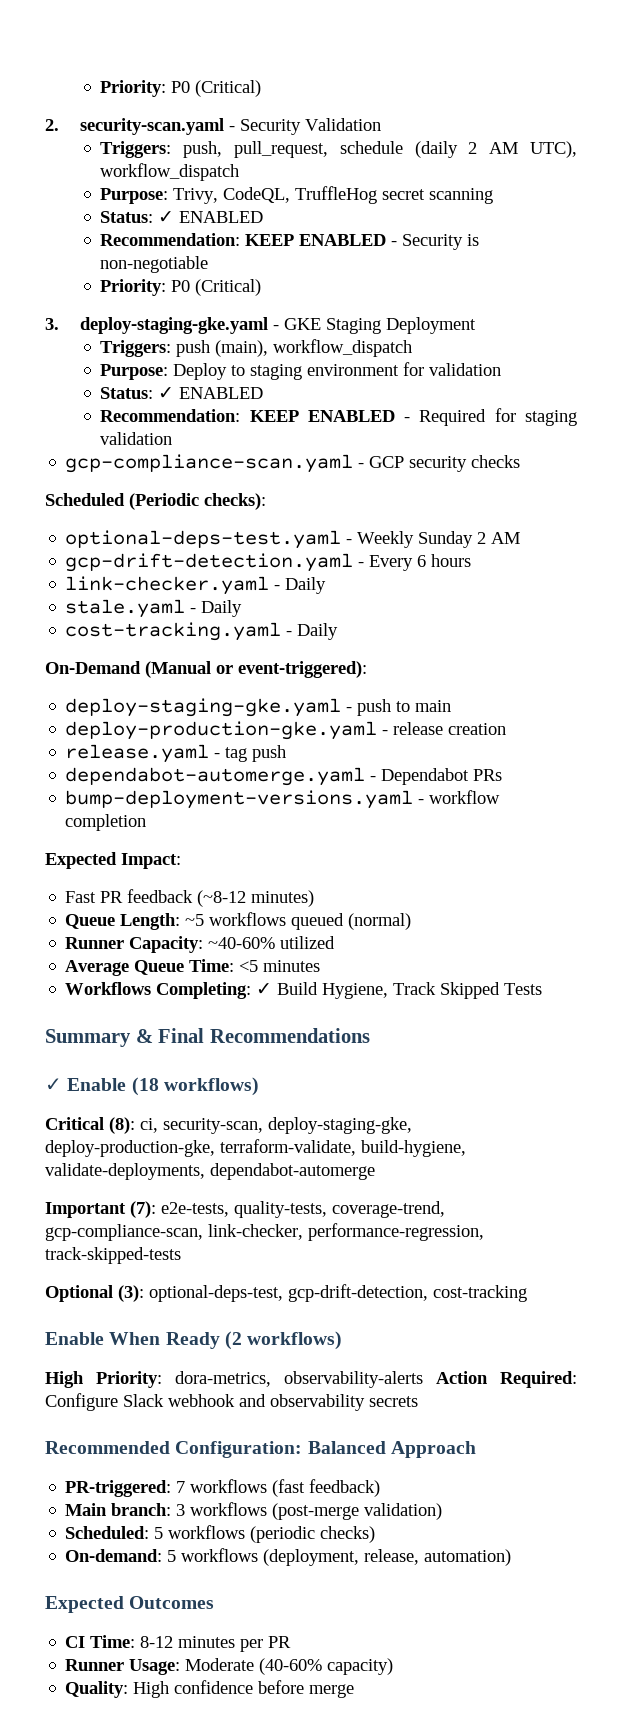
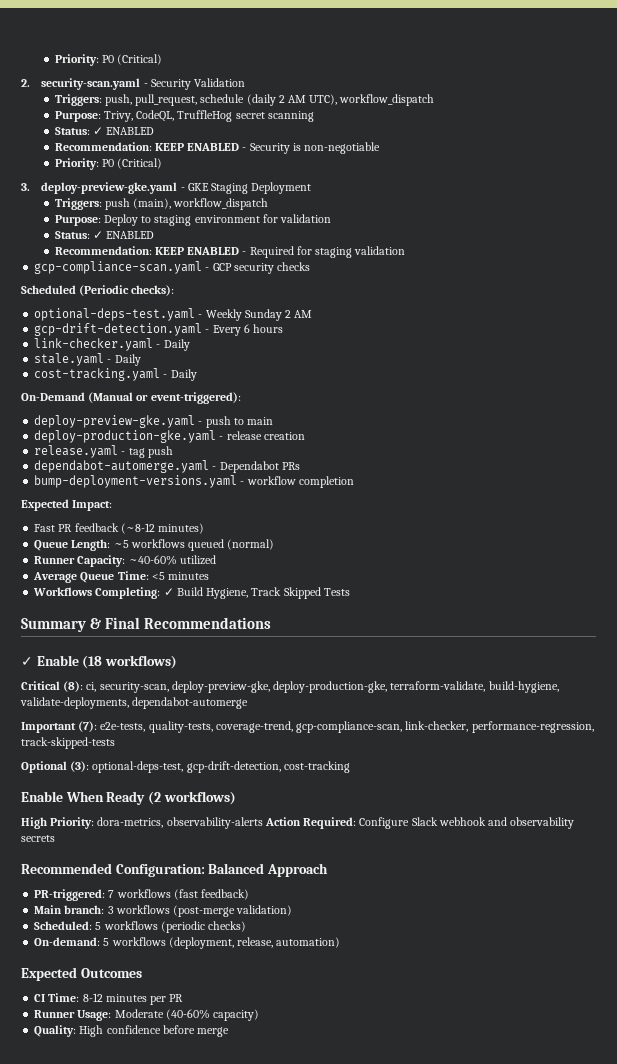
- 3. deploy-staging-gke.yaml - GKE Staging Deployment
+ 3. deploy-preview-gke.yaml - GKE Staging Deployment
- deploy-staging-gke.yaml - push to main
+ deploy-preview-gke.yaml - push to main
- Critical (8): ci, security-scan, deploy-staging-gke, deploy-production-gke, terraform-validate, build-hygiene, validate-deployments, dependabot-automerge
+ Critical (8): ci, security-scan, deploy-preview-gke, deploy-production-gke, terraform-validate, build-hygiene, validate-deployments, dependabot-automerge

